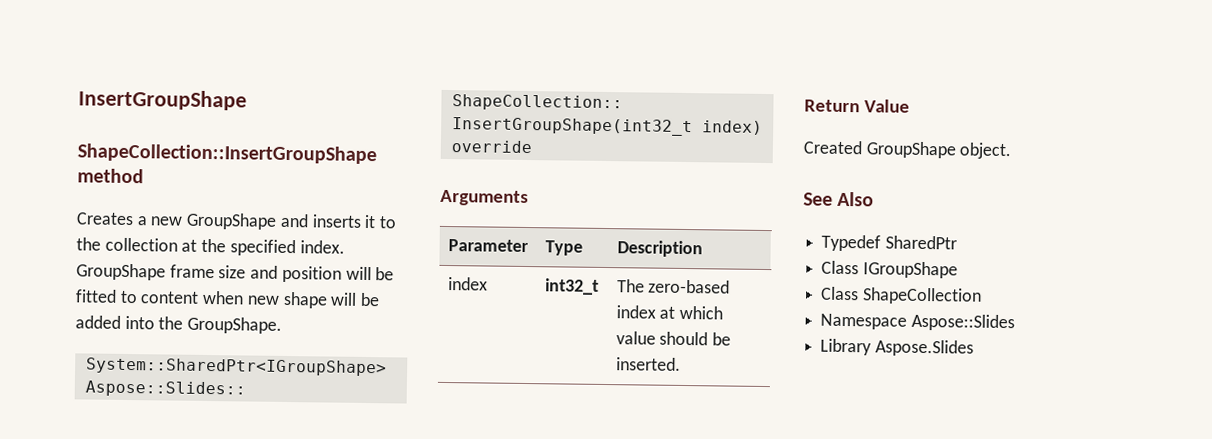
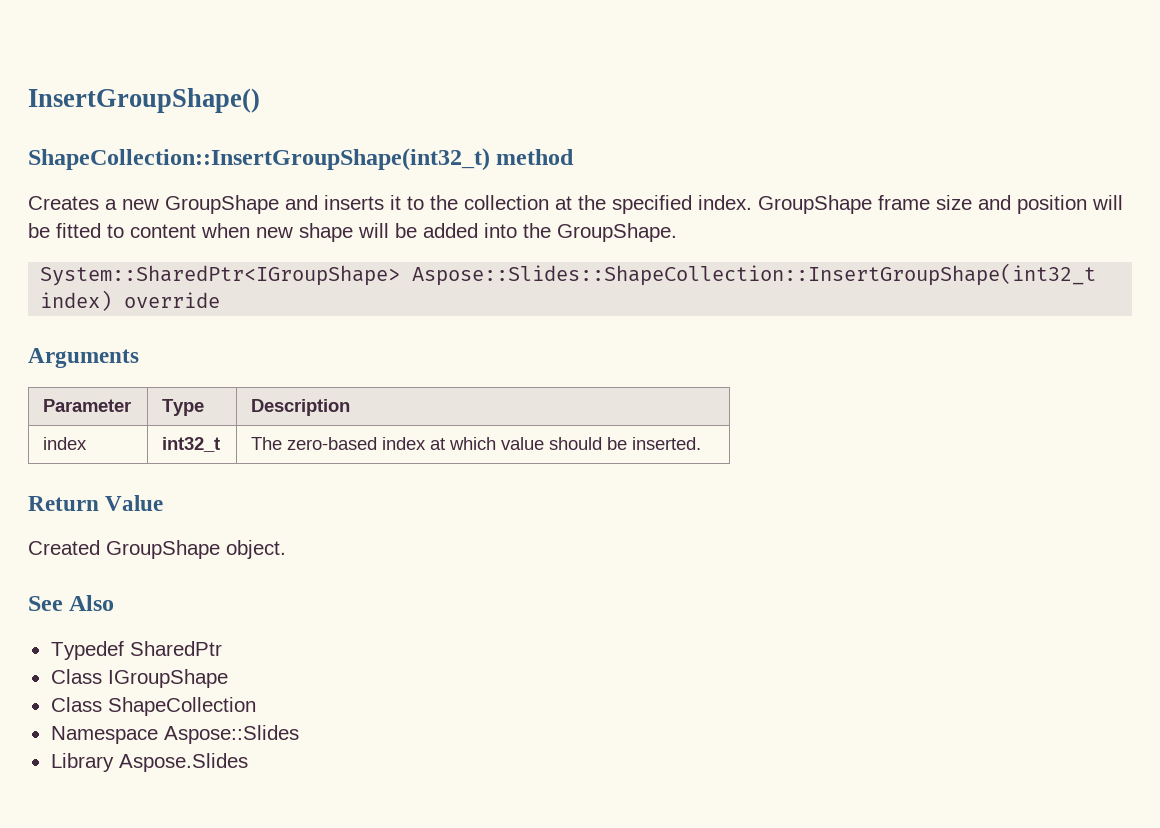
- InsertGroupShape
- ShapeCollection::InsertGroupShape method
+ InsertGroupShape()
+ ShapeCollection::InsertGroupShape(int32_t) method

